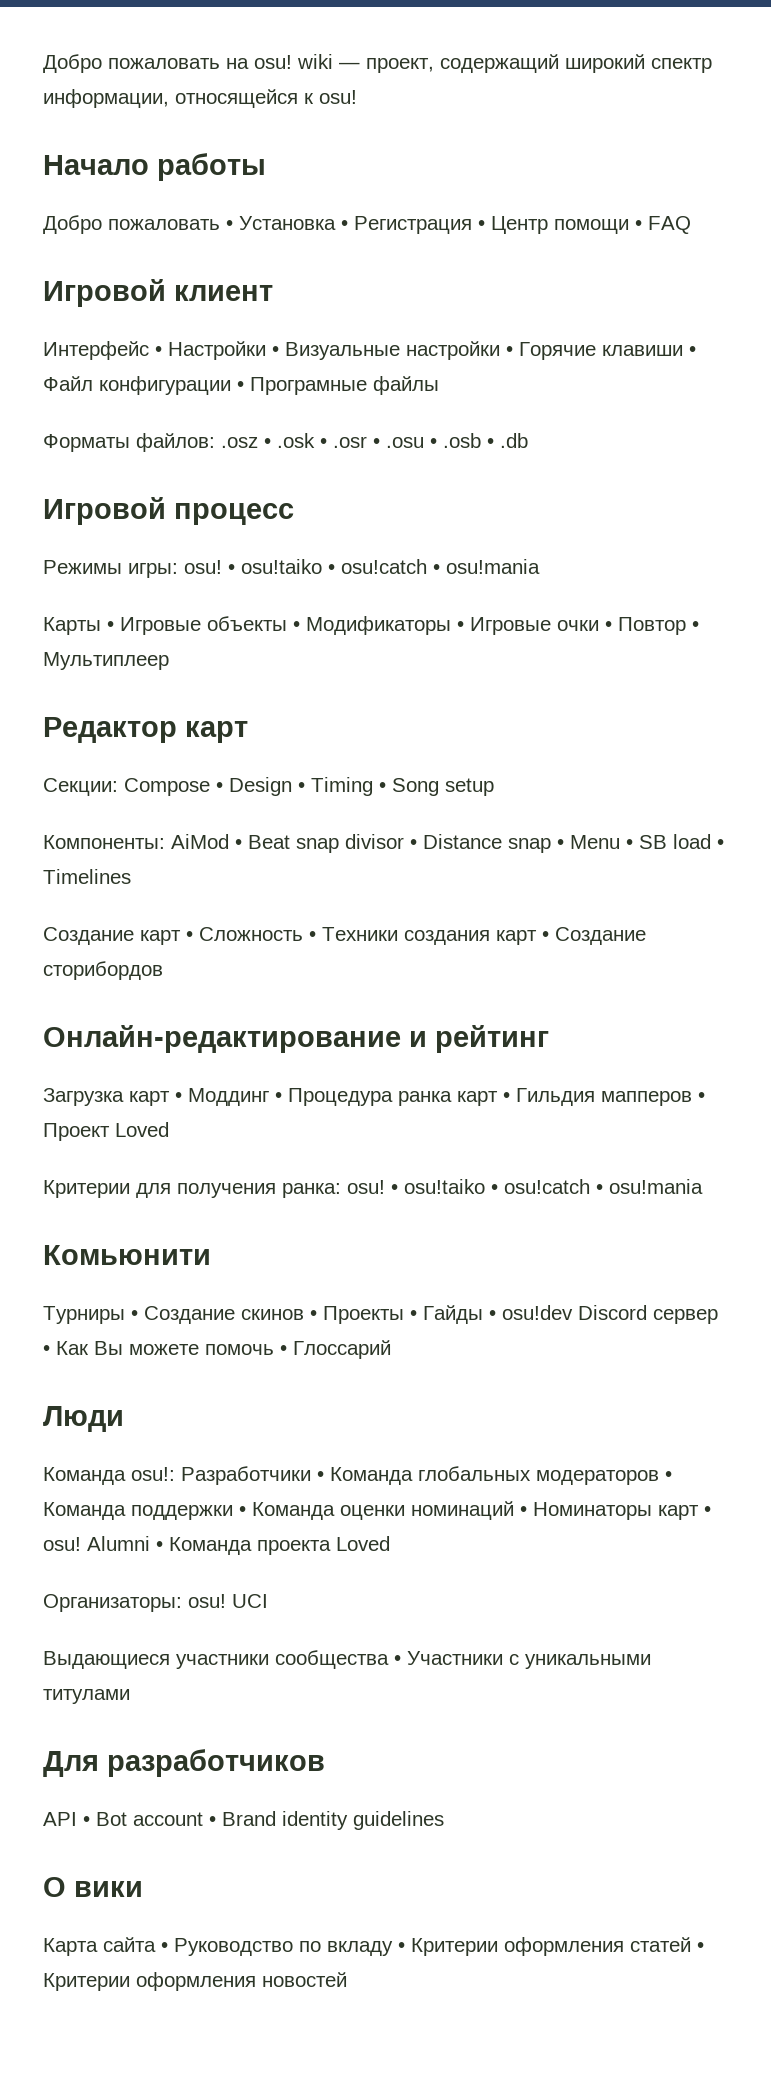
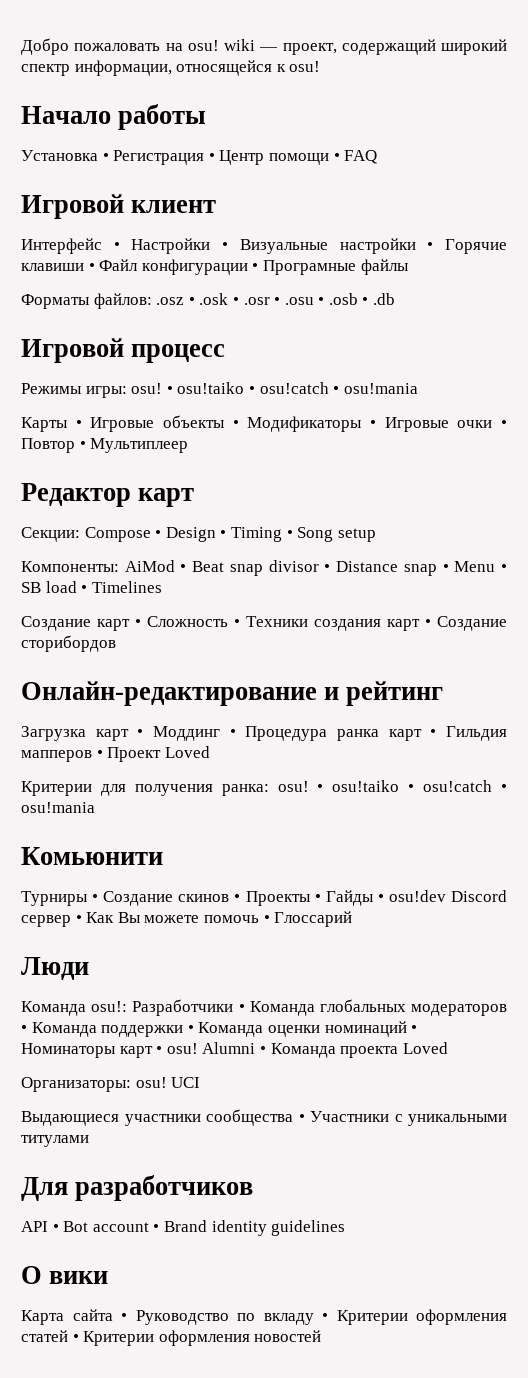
- Добро пожаловать • Установка • Регистрация • Центр помощи • FAQ
+ Установка • Регистрация • Центр помощи • FAQ

